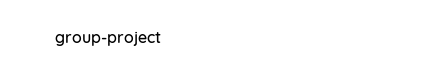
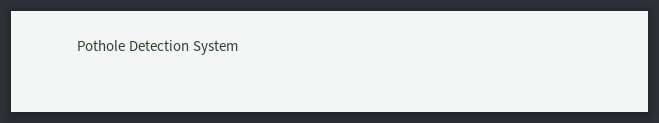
- group-project
+ Pothole Detection System

